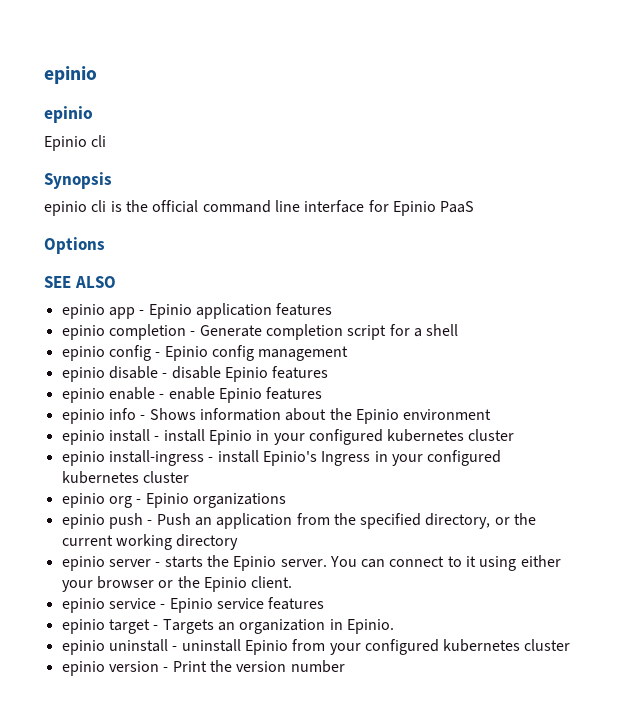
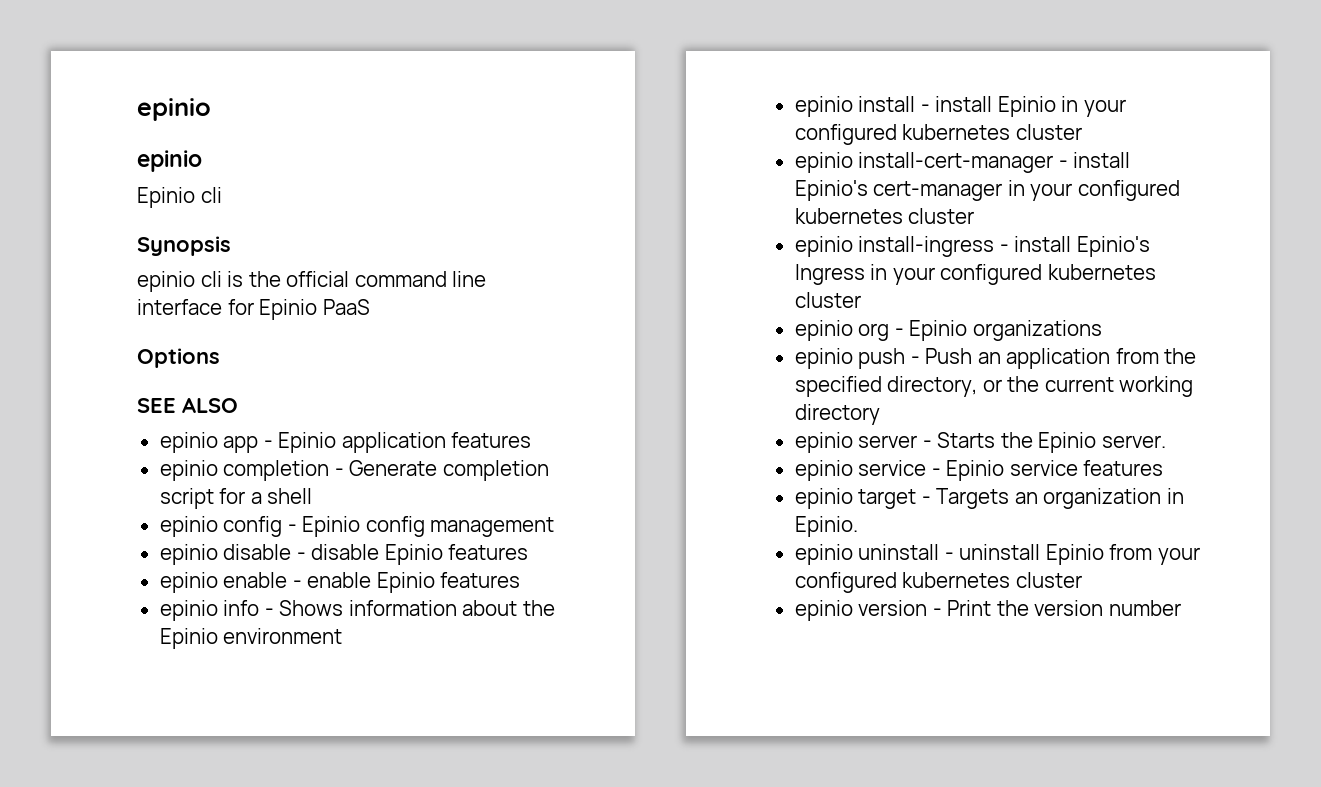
+ epinio install-cert-manager - install Epinio's cert-manager in your configured kubernetes cluster
- epinio server - starts the Epinio server. You can connect to it using either your browser or the Epinio client.
+ epinio server - Starts the Epinio server.

